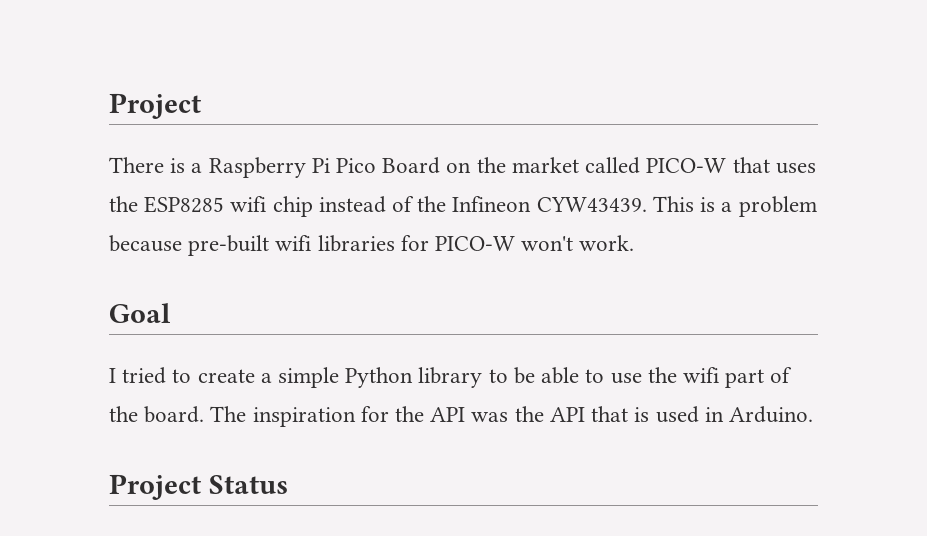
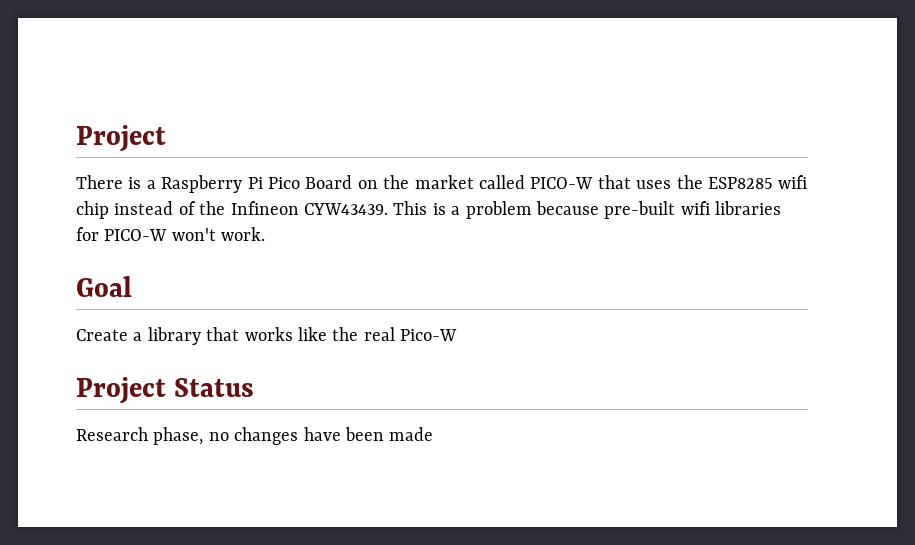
- I tried to create a simple Python library to be able to use the wifi part of the board. The inspiration for the API was the API that is used in Arduino.
+ Create a library that works like the real Pico-W
  Project Status
+ Research phase, no changes have been made

